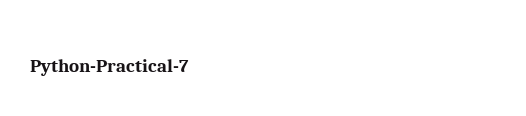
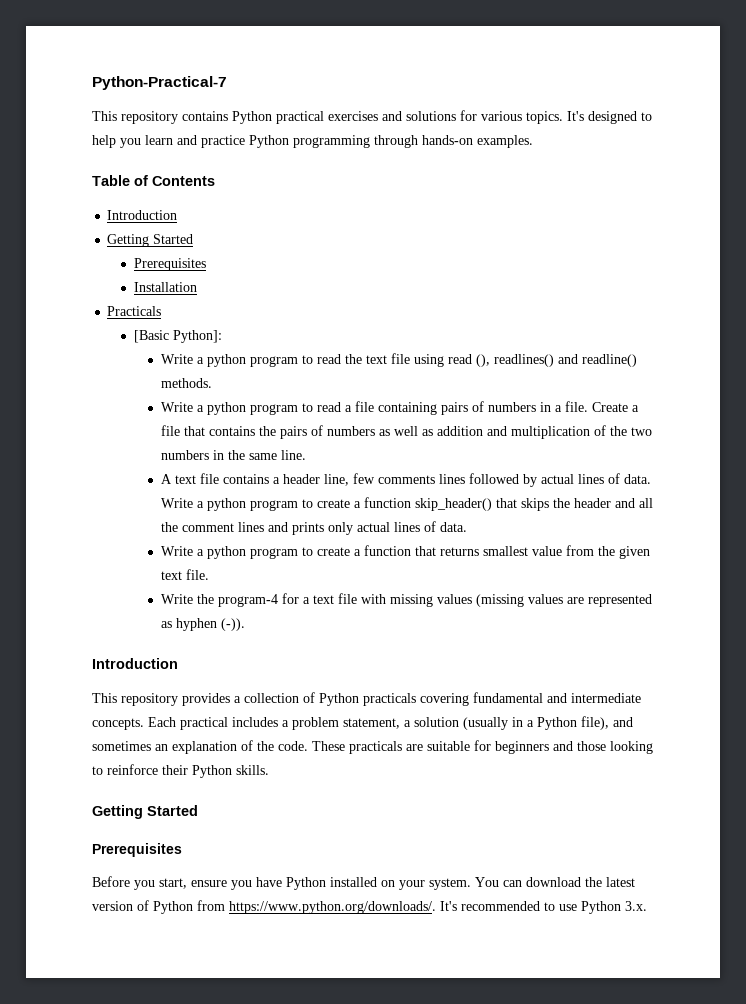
+ This repository contains Python practical exercises and solutions for various topics. It's designed to help you learn and practice Python programming through hands-on examples.
+ Table of Contents
+ Introduction
+ Getting Started
+ Prerequisites
+ Installation
+ Practicals
+ [Basic Python]:
+ Write a python program to read the text file using read (), readlines() and readline() methods.
+ Write a python program to read a file containing pairs of numbers in a file. Create a file that contains the pairs of numbers as well as addition and multiplication of the two numbers in the same line.
+ A text file contains a header line, few comments lines followed by actual lines of data. Write a python program to create a function skip_header() that skips the header and all the comment lines and prints only actual lines of data.
+ Write a python program to create a function that returns smallest value from the given text file.
+ Write the program-4 for a text file with missing values (missing values are represented as hyphen (-)).
+ Introduction
+ This repository provides a collection of Python practicals covering fundamental and intermediate concepts. Each practical includes a problem statement, a solution (usually in a Python file), and sometimes an explanation of the code. These practicals are suitable for beginners and those looking to reinforce their Python skills.
+ Getting Started
+ Prerequisites
+ Before you start, ensure you have Python installed on your system. You can download the latest version of Python from https://www.python.org/downloads/. It's recommended to use Python 3.x.

